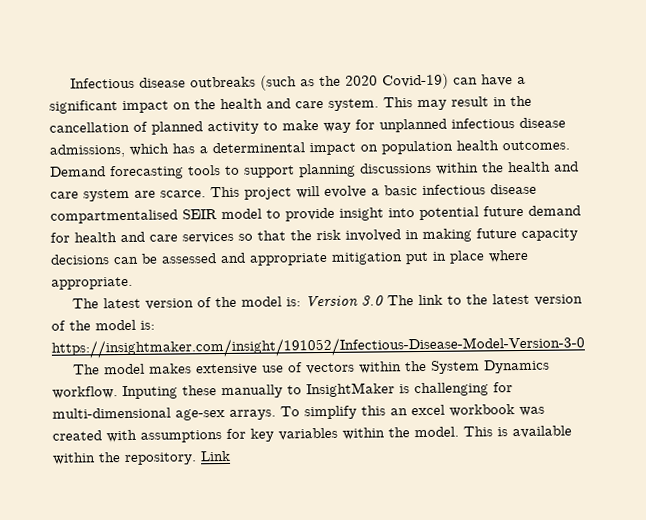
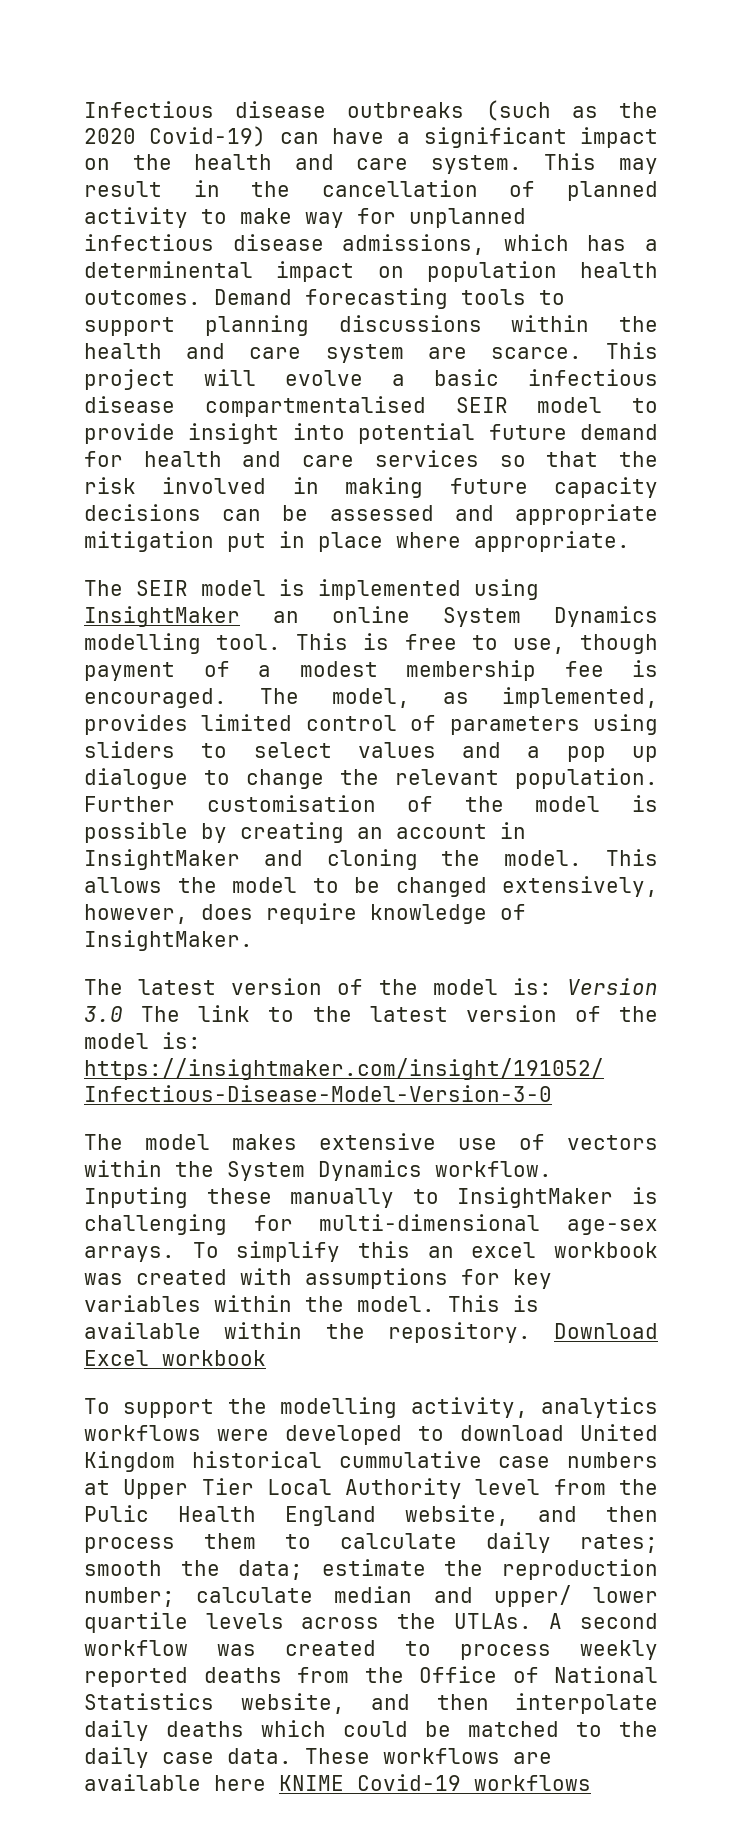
+ The SEIR model is implemented using InsightMaker an online System Dynamics modelling tool. This is free to use, though payment of a modest membership fee is encouraged. The model, as implemented, provides limited control of parameters using sliders to select values and a pop up dialogue to change the relevant population. Further customisation of the model is possible by creating an account in InsightMaker and cloning the model. This allows the model to be changed extensively, however, does require knowledge of InsightMaker.
- Link
+ Download Excel workbook
+ To support the modelling activity, analytics workflows were developed to download United Kingdom historical cummulative case numbers at Upper Tier Local Authority level from the Pulic Health England website, and then process them to calculate daily rates; smooth the data; estimate the reproduction number; calculate median and upper/ lower quartile levels across the UTLAs. A second workflow was created to process weekly reported deaths from the Office of National Statistics website, and then interpolate daily deaths which could be matched to the daily case data. These workflows are available here KNIME Covid-19 workflows

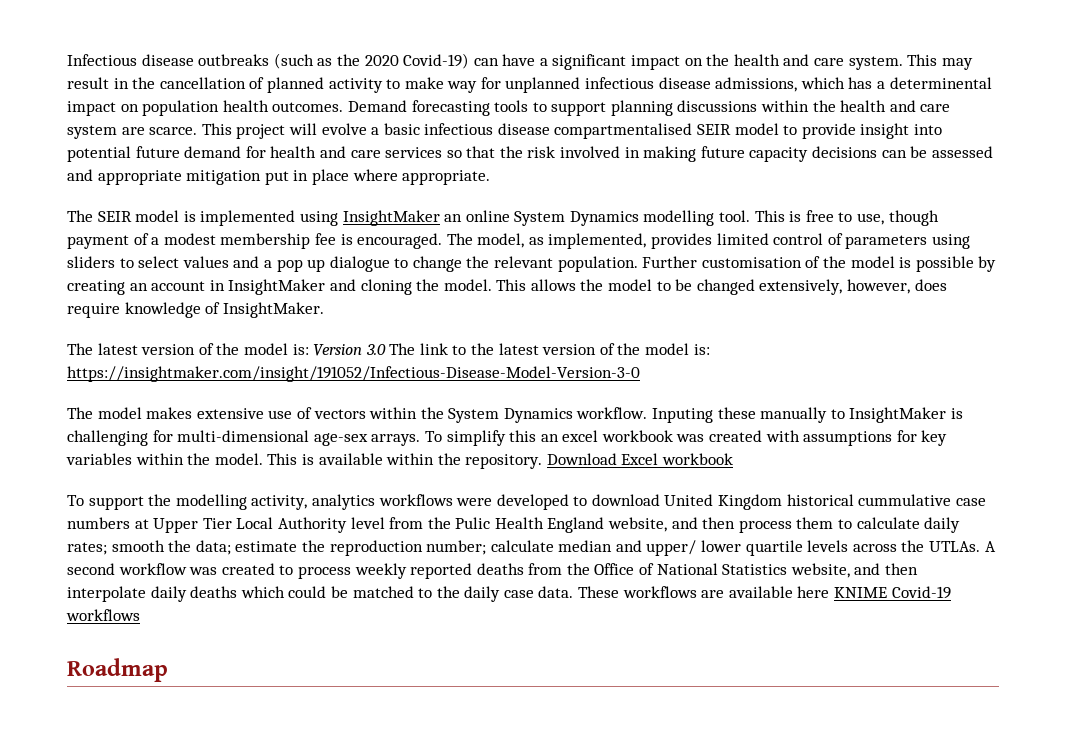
+ Roadmap

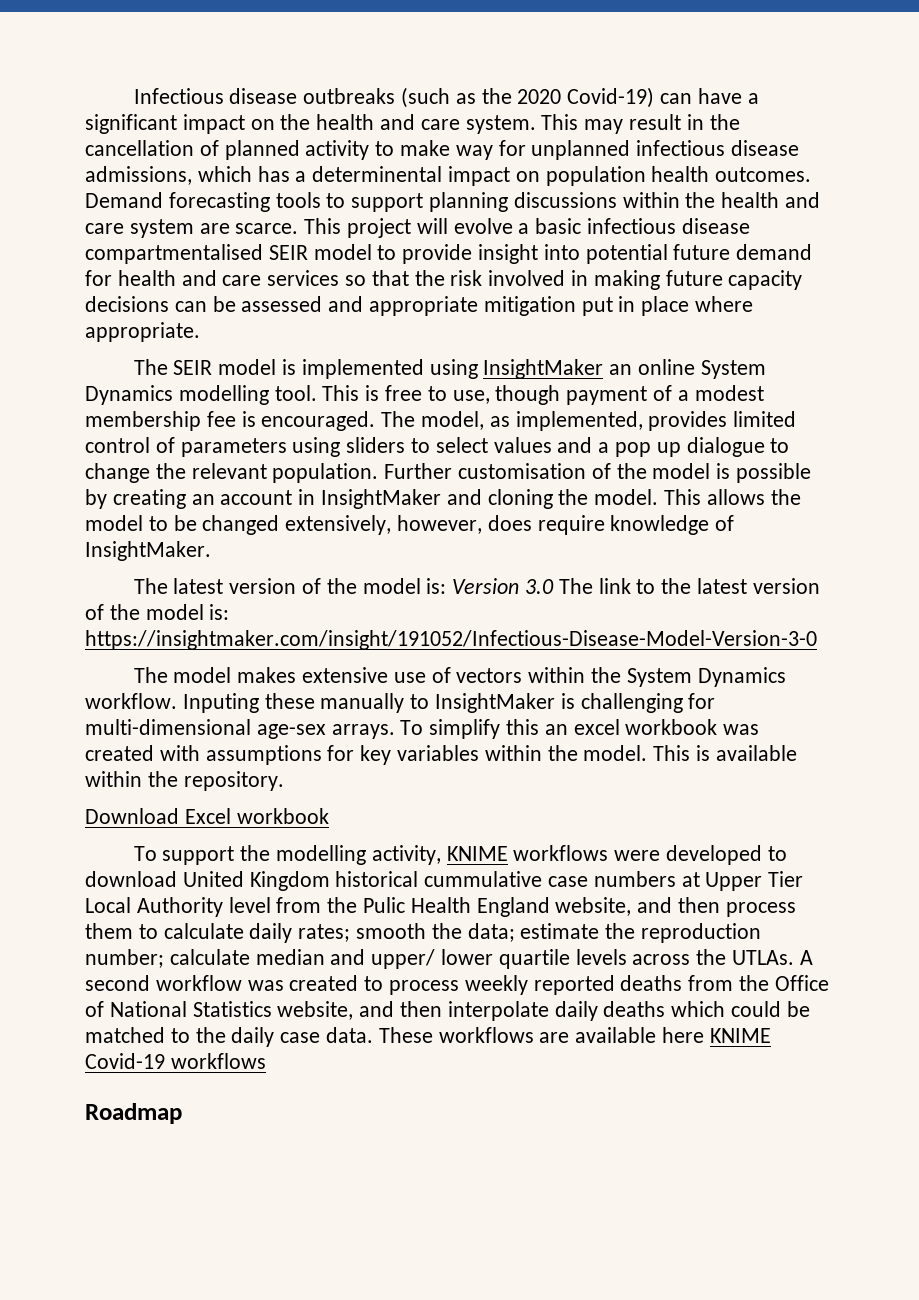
- This is available within the repository. Download Excel workbook
+ This is available within the repository.
+ Download Excel workbook
- To support the modelling activity, analytics workflows were developed to download United Kingdom historical cummulative case numbers at Upper Tier Local Authority level from the Pulic Health England website, and then process them to calculate daily rates; smooth the data; estimate the reproduction number; calculate median and upper/ lower quartile levels across the UTLAs.
+ To support the modelling activity, KNIME workflows were developed to download United Kingdom historical cummulative case numbers at Upper Tier Local Authority level from the Pulic Health England website, and then process them to calculate daily rates; smooth the data; estimate the reproduction number; calculate median and upper/ lower quartile levels across the UTLAs.

